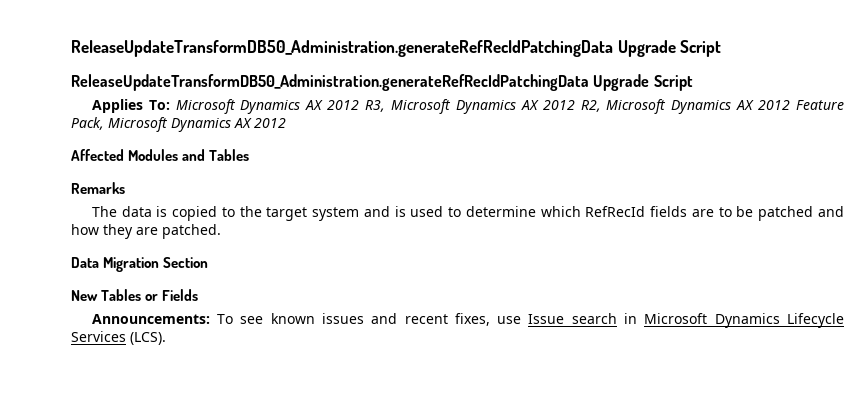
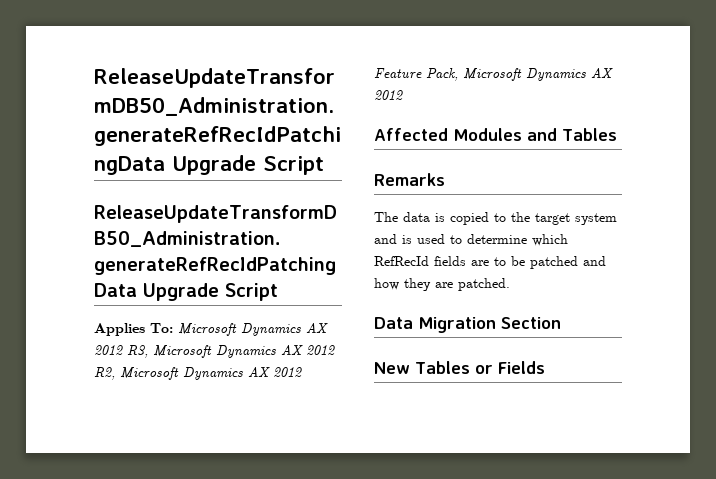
- Announcements: To see known issues and recent fixes, use Issue search in Microsoft Dynamics Lifecycle Services (LCS).

